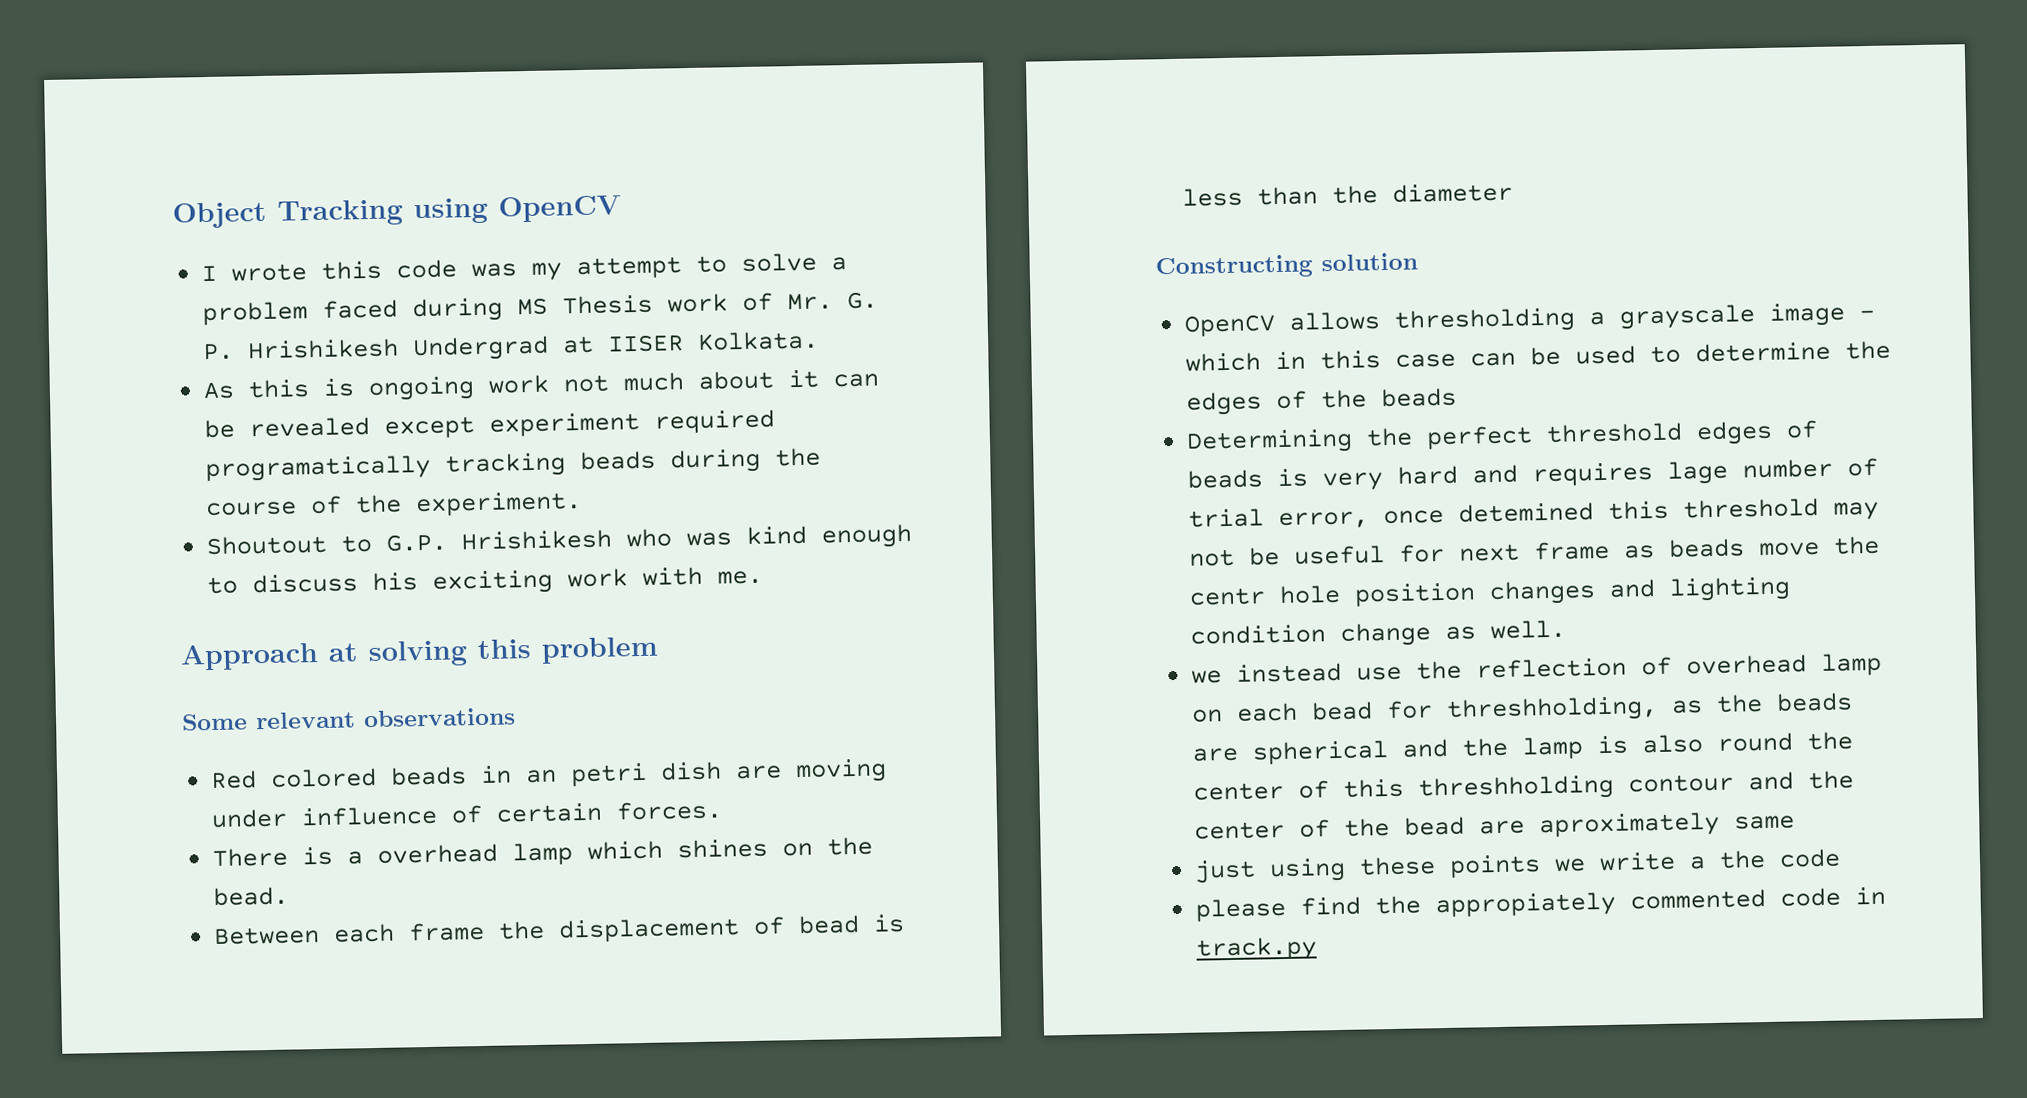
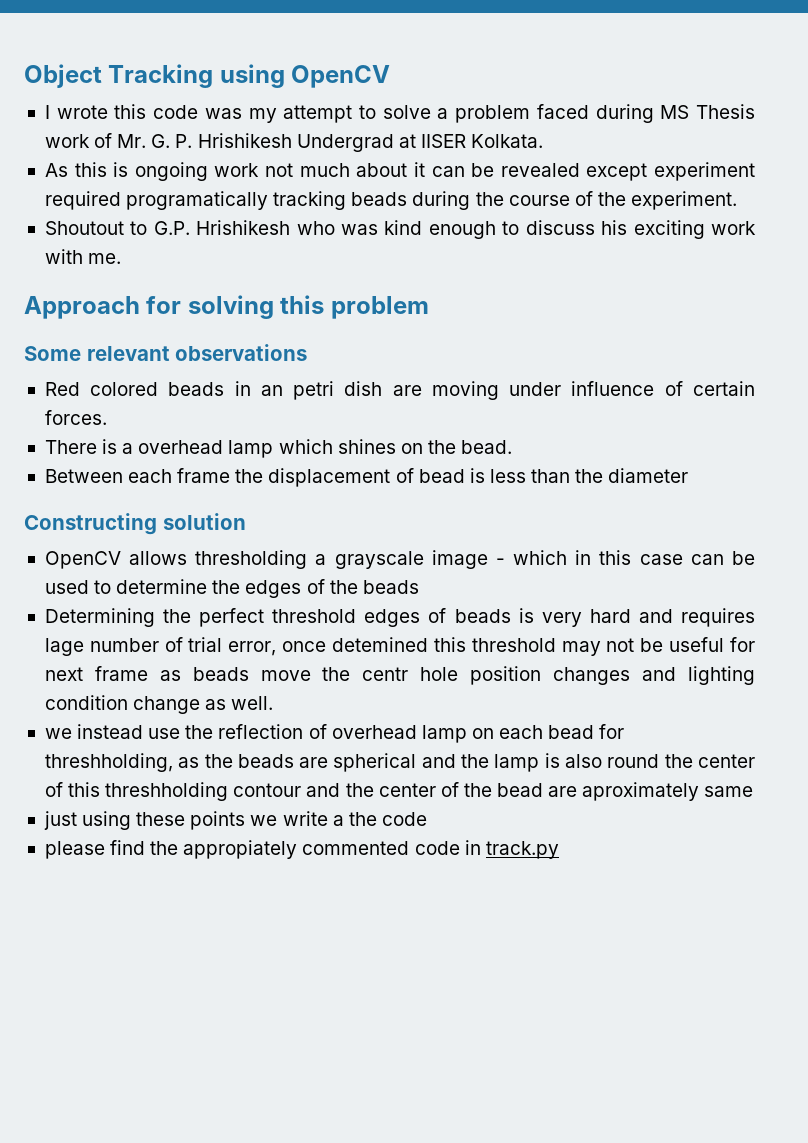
- Approach at solving this problem
+ Approach for solving this problem

